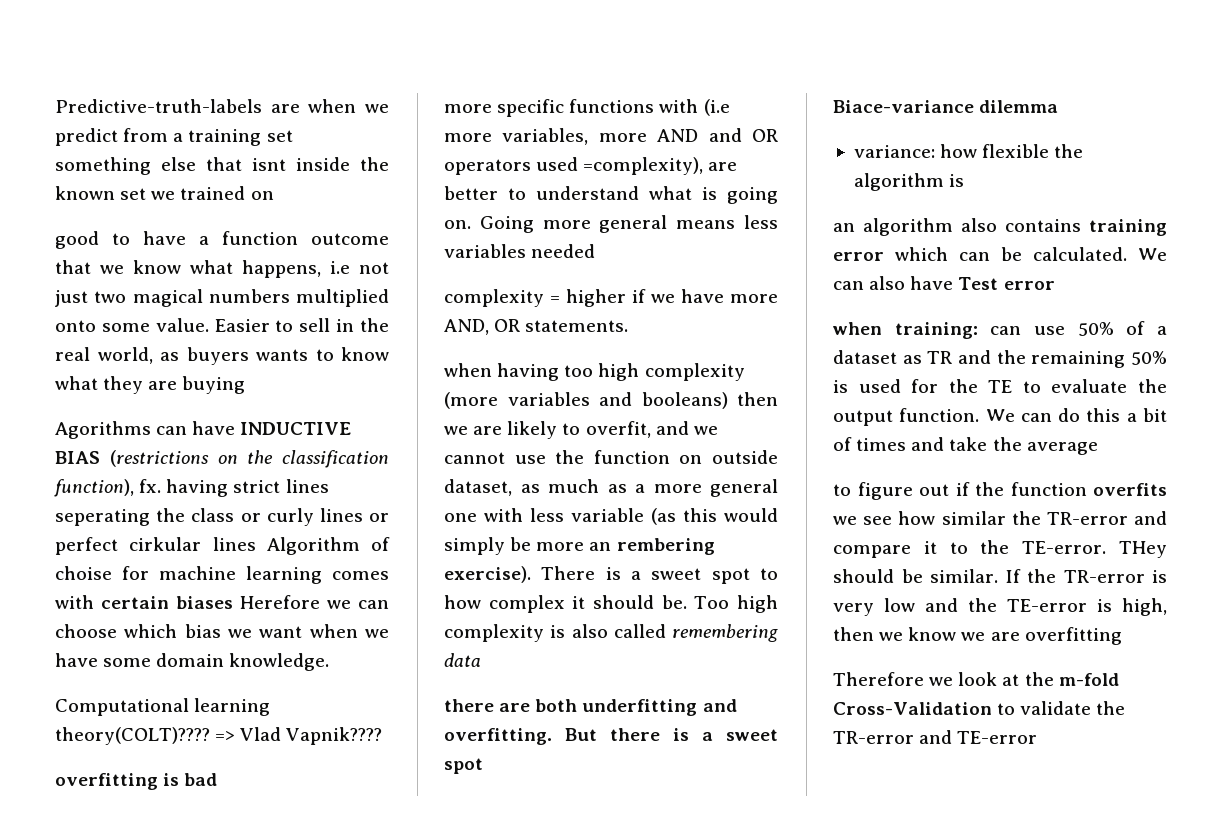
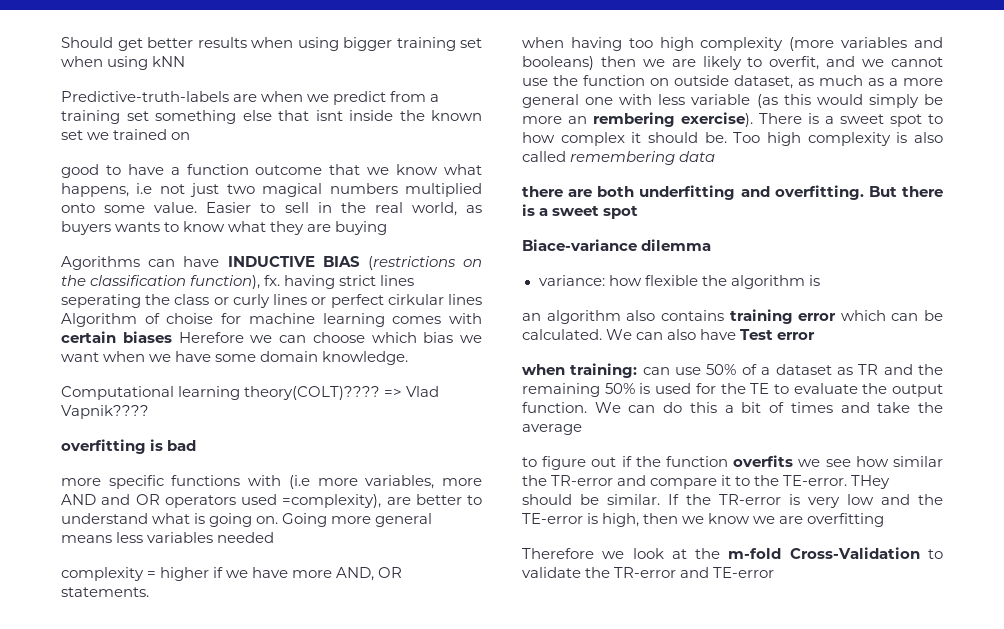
+ Should get better results when using bigger training set when using kNN

